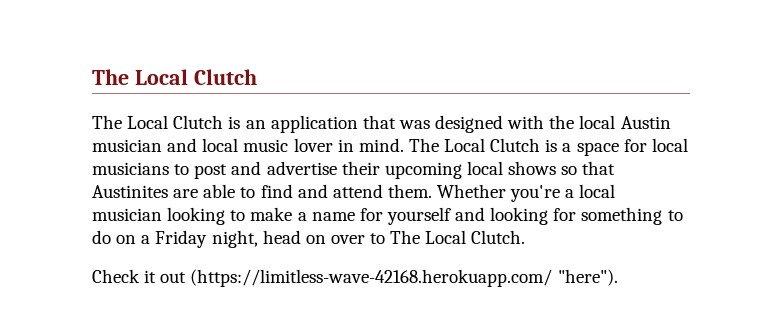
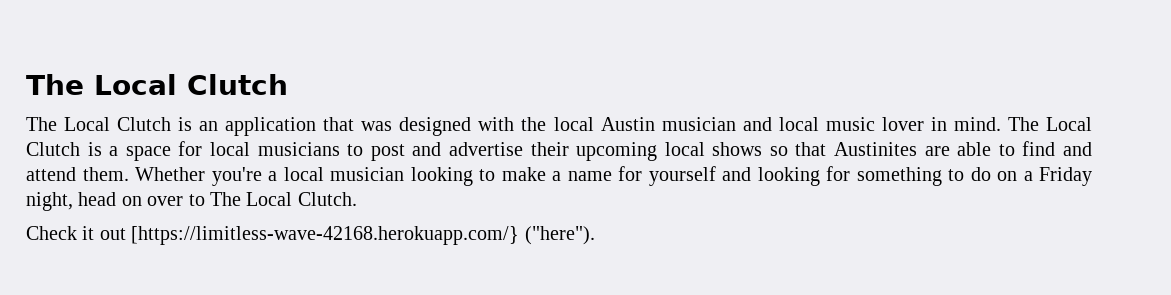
- Check it out (https://limitless-wave-42168.herokuapp.com/ "here").
+ Check it out [https://limitless-wave-42168.herokuapp.com/} ("here").

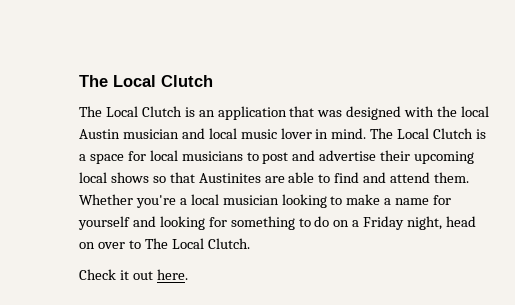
- Check it out [https://limitless-wave-42168.herokuapp.com/} ("here").
+ Check it out here.

